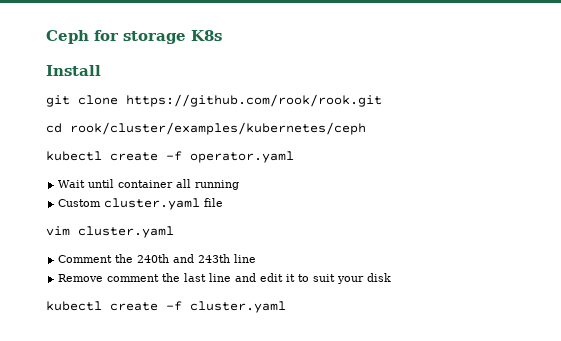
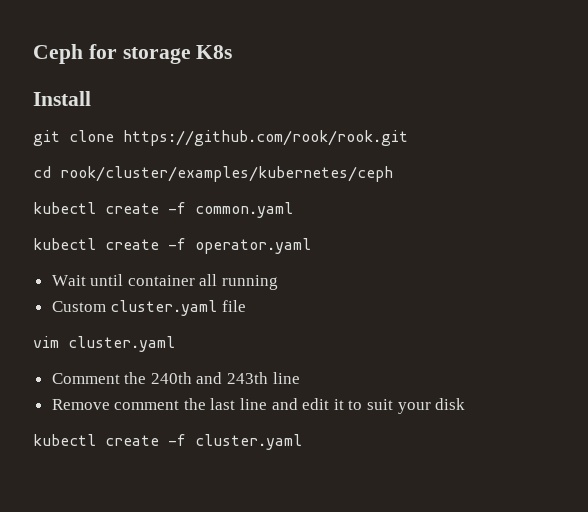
+ kubectl create -f common.yaml

